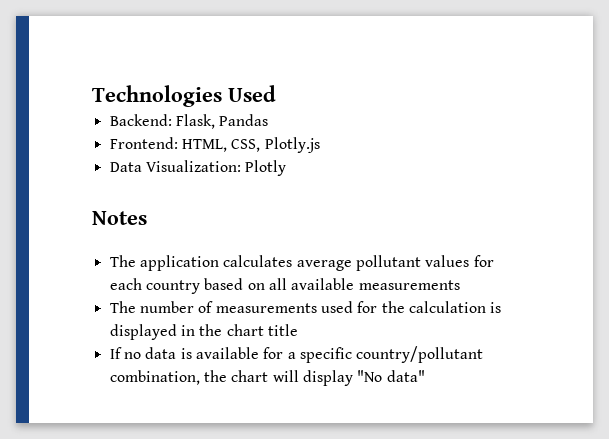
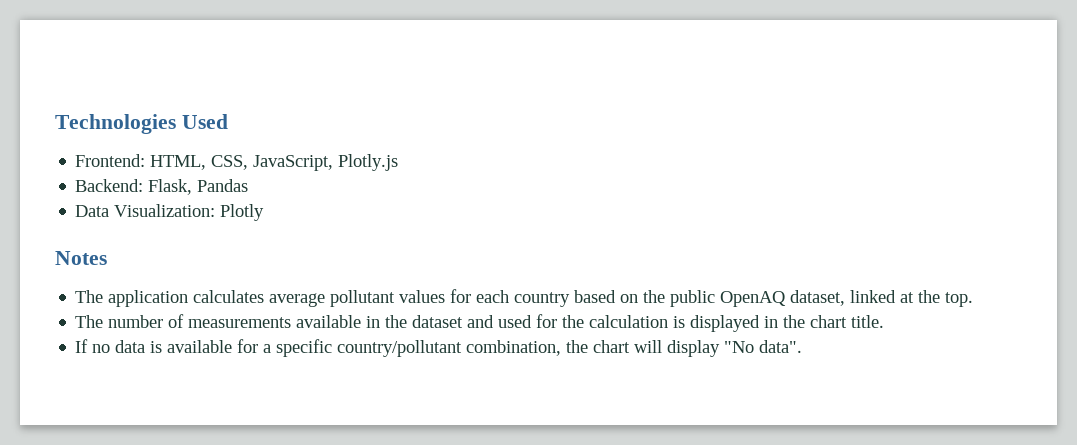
+ Frontend: HTML, CSS, JavaScript, Plotly.js
- Frontend: HTML, CSS, Plotly.js
- The application calculates average pollutant values for each country based on all available measurements
+ The application calculates average pollutant values for each country based on the public OpenAQ dataset, linked at the top.
- The number of measurements used for the calculation is displayed in the chart title
+ The number of measurements available in the dataset and used for the calculation is displayed in the chart title.
- If no data is available for a specific country/pollutant combination, the chart will display "No data"
+ If no data is available for a specific country/pollutant combination, the chart will display "No data".

